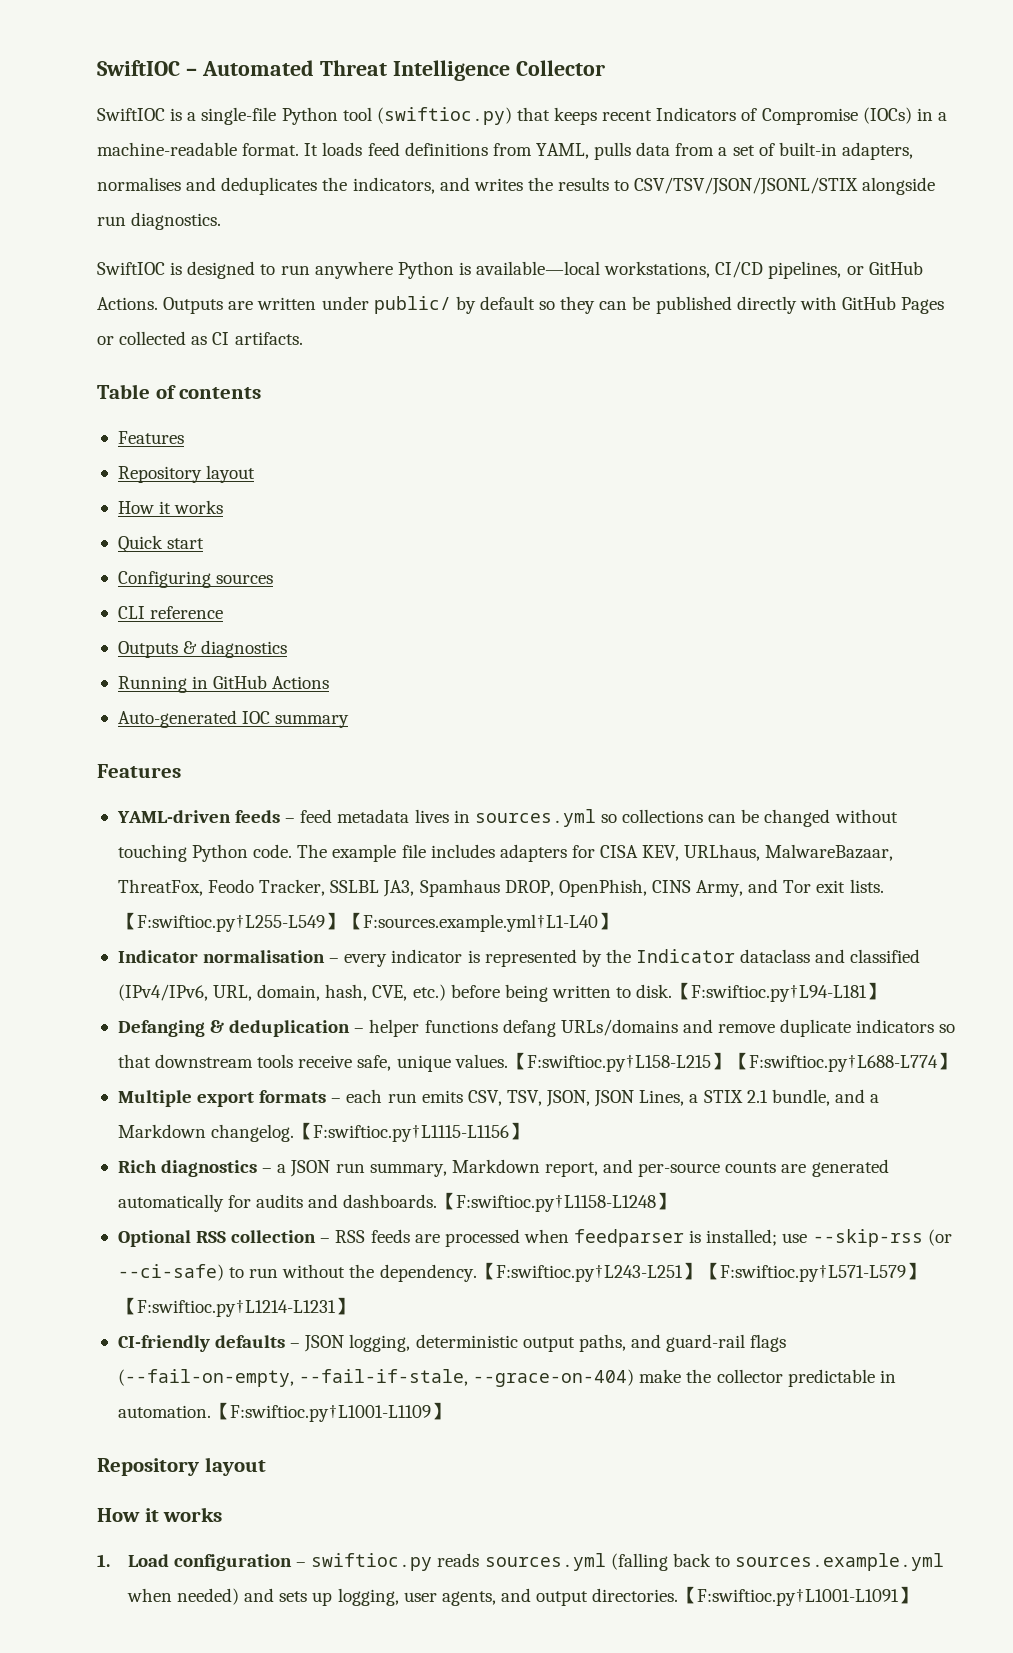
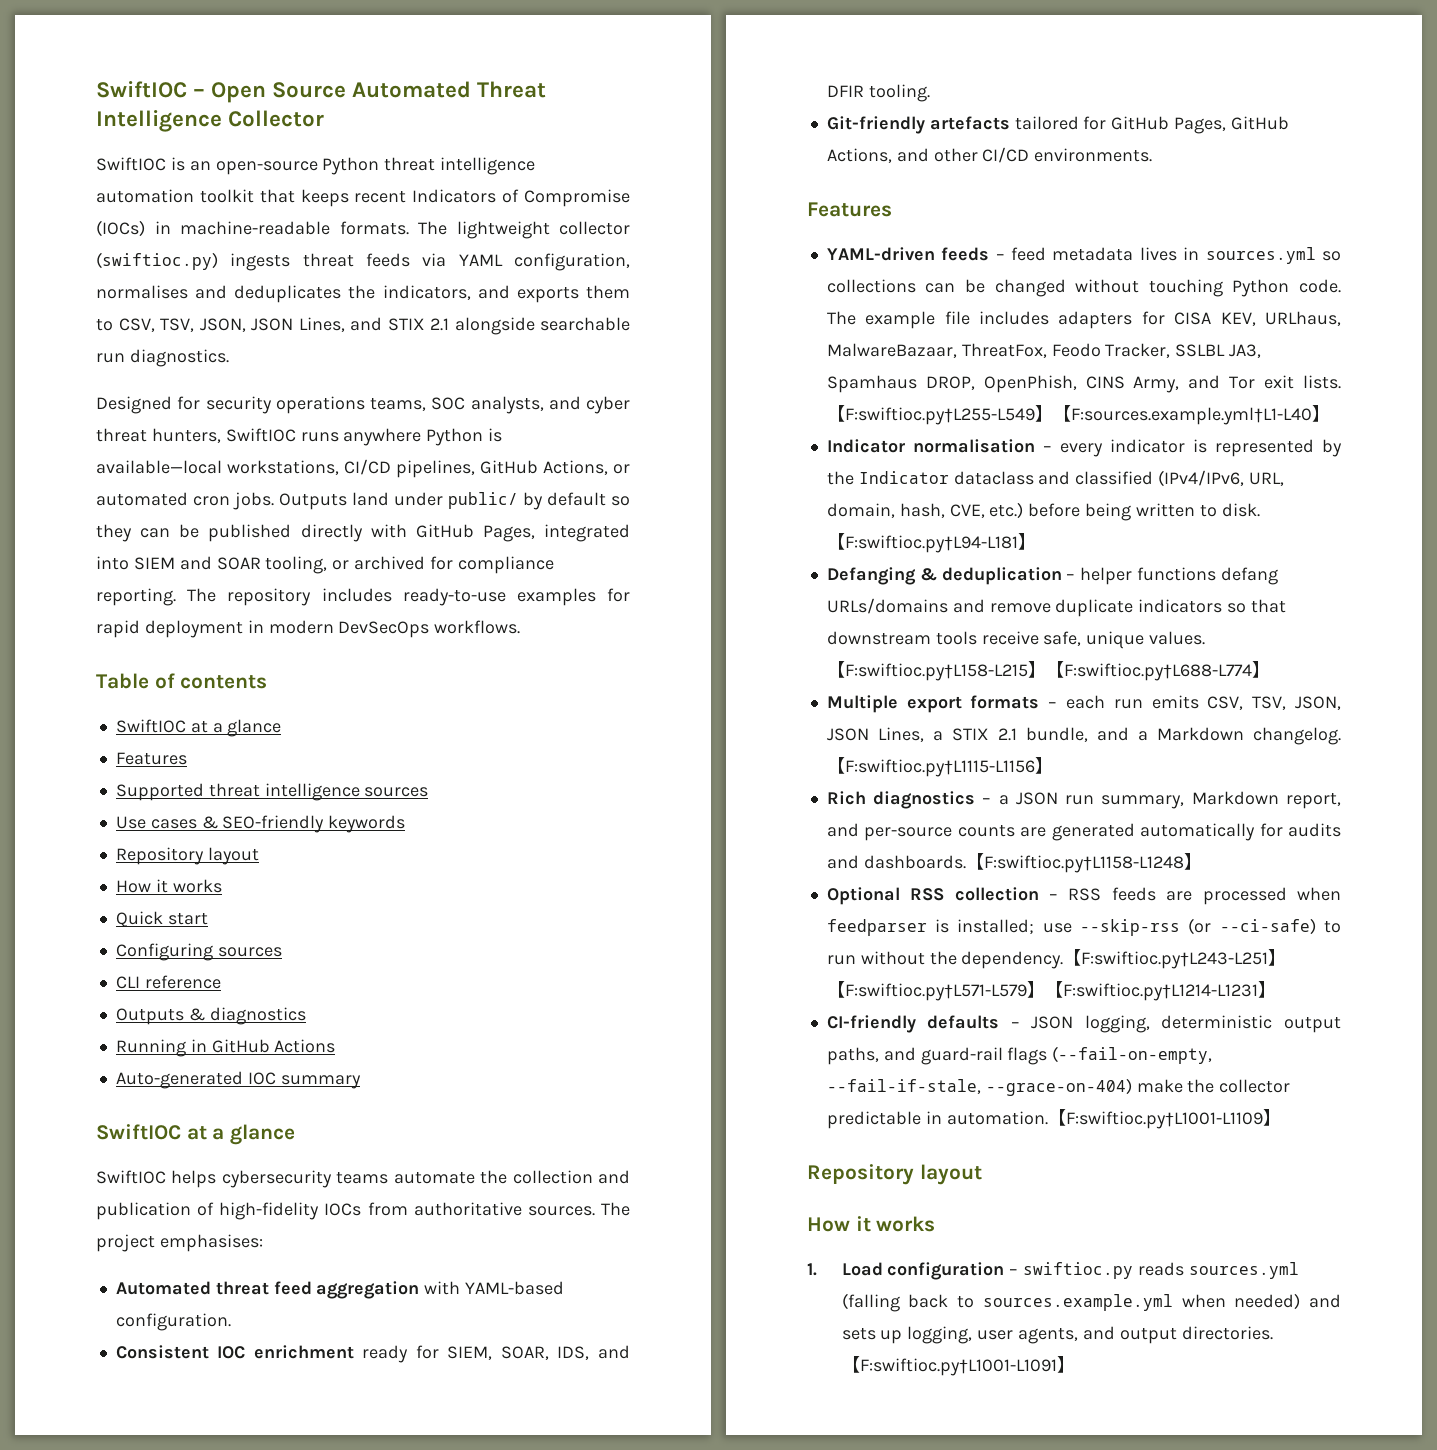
- SwiftIOC – Automated Threat Intelligence Collector
+ SwiftIOC – Open Source Automated Threat Intelligence Collector
- SwiftIOC is a single-file Python tool (swiftioc.py) that keeps recent Indicators of Compromise (IOCs) in a machine-readable format. It loads feed definitions from YAML, pulls data from a set of built-in adapters, normalises and deduplicates the indicators, and writes the results to CSV/TSV/JSON/JSONL/STIX alongside run diagnostics.
- SwiftIOC is designed to run anywhere Python is available—local workstations, CI/CD pipelines, or GitHub Actions. Outputs are written under public/ by default so they can be published directly with GitHub Pages or collected as CI artifacts.
+ SwiftIOC is an open-source Python threat intelligence automation toolkit that keeps recent Indicators of Compromise (IOCs) in machine-readable formats. The lightweight collector (swiftioc.py) ingests threat feeds via YAML configuration, normalises and deduplicates the indicators, and exports them to CSV, TSV, JSON, JSON Lines, and STIX 2.1 alongside searchable run diagnostics.
+ Designed for security operations teams, SOC analysts, and cyber threat hunters, SwiftIOC runs anywhere Python is available—local workstations, CI/CD pipelines, GitHub Actions, or automated cron jobs. Outputs land under public/ by default so they can be published directly with GitHub Pages, integrated into SIEM and SOAR tooling, or archived for compliance reporting. The repository includes ready-to-use examples for rapid deployment in modern DevSecOps workflows.
  Table of contents
+ SwiftIOC at a glance
  Features
+ Supported threat intelligence sources
+ Use cases & SEO-friendly keywords
  Auto-generated IOC summary
+ SwiftIOC at a glance
+ SwiftIOC helps cybersecurity teams automate the collection and publication of high-fidelity IOCs from authoritative sources. The project emphasises:
+ Automated threat feed aggregation with YAML-based configuration.
+ Consistent IOC enrichment ready for SIEM, SOAR, IDS, and DFIR tooling.
+ Git-friendly artefacts tailored for GitHub Pages, GitHub Actions, and other CI/CD environments.

